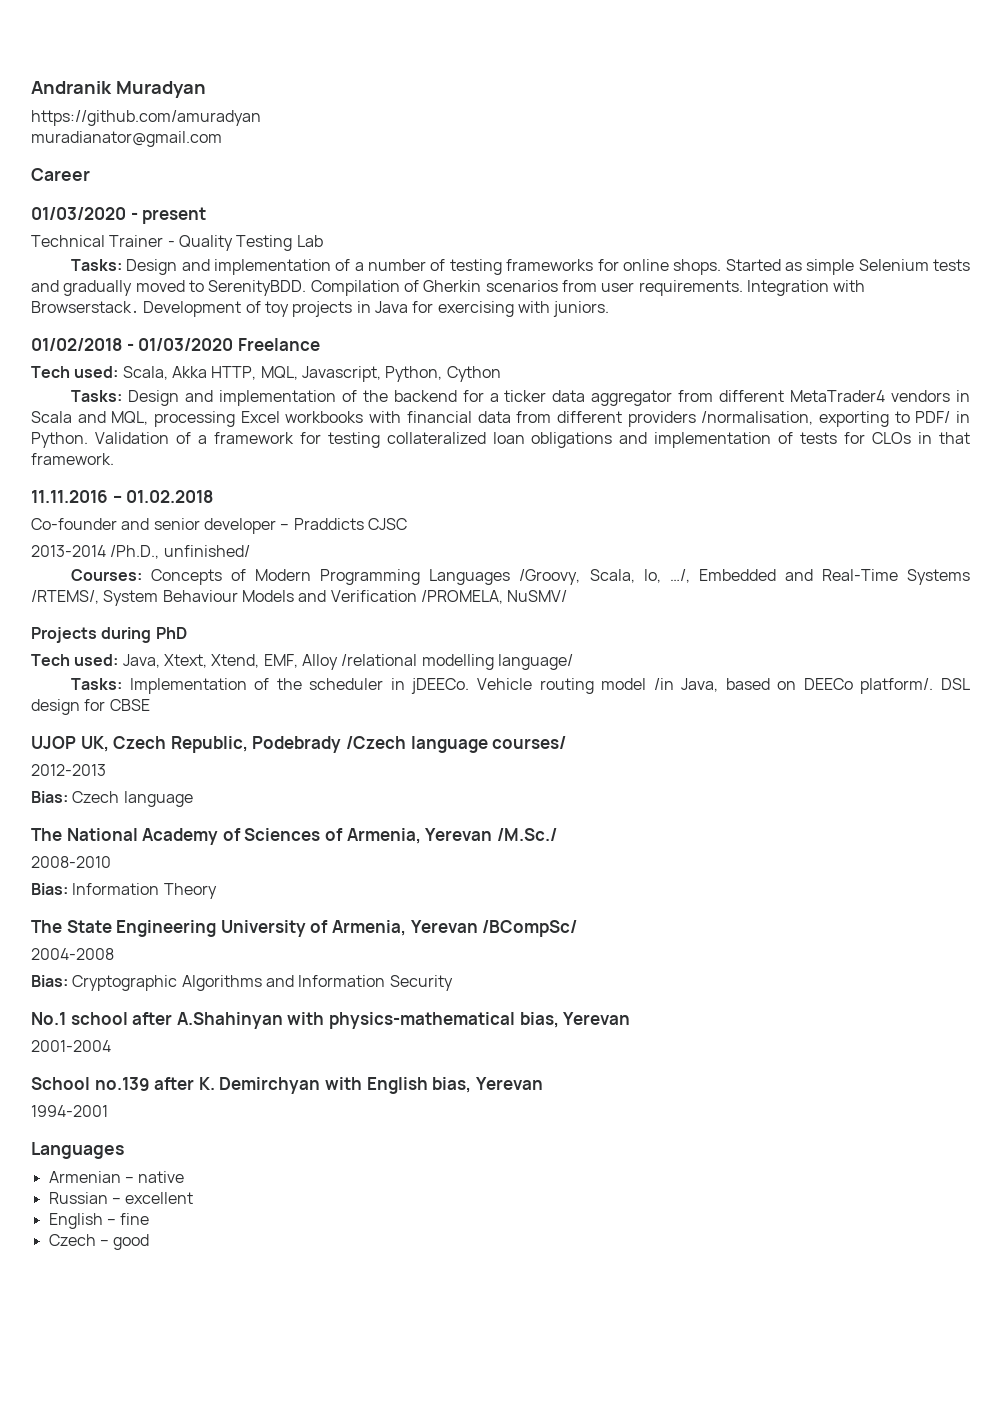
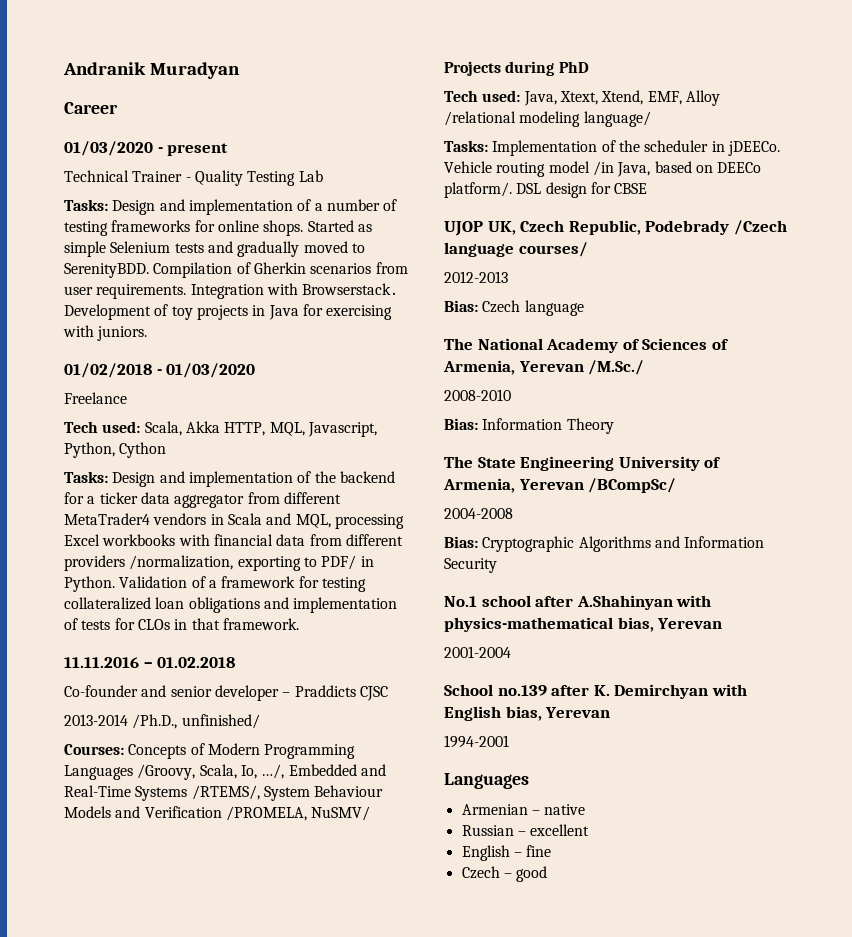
- https://github.com/amuradyan
- muradianator@gmail.com
- 01/02/2018 - 01/03/2020 Freelance
+ 01/02/2018 - 01/03/2020
+ Freelance
- Tasks: Design and implementation of the backend for a ticker data aggregator from different MetaTrader4 vendors in Scala and MQL, processing Excel workbooks with financial data from different providers /normalisation, exporting to PDF/ in Python.
+ Tasks: Design and implementation of the backend for a ticker data aggregator from different MetaTrader4 vendors in Scala and MQL, processing Excel workbooks with financial data from different providers /normalization, exporting to PDF/ in Python.
- Tech used: Java, Xtext, Xtend, EMF, Alloy /relational modelling language/
+ Tech used: Java, Xtext, Xtend, EMF, Alloy /relational modeling language/

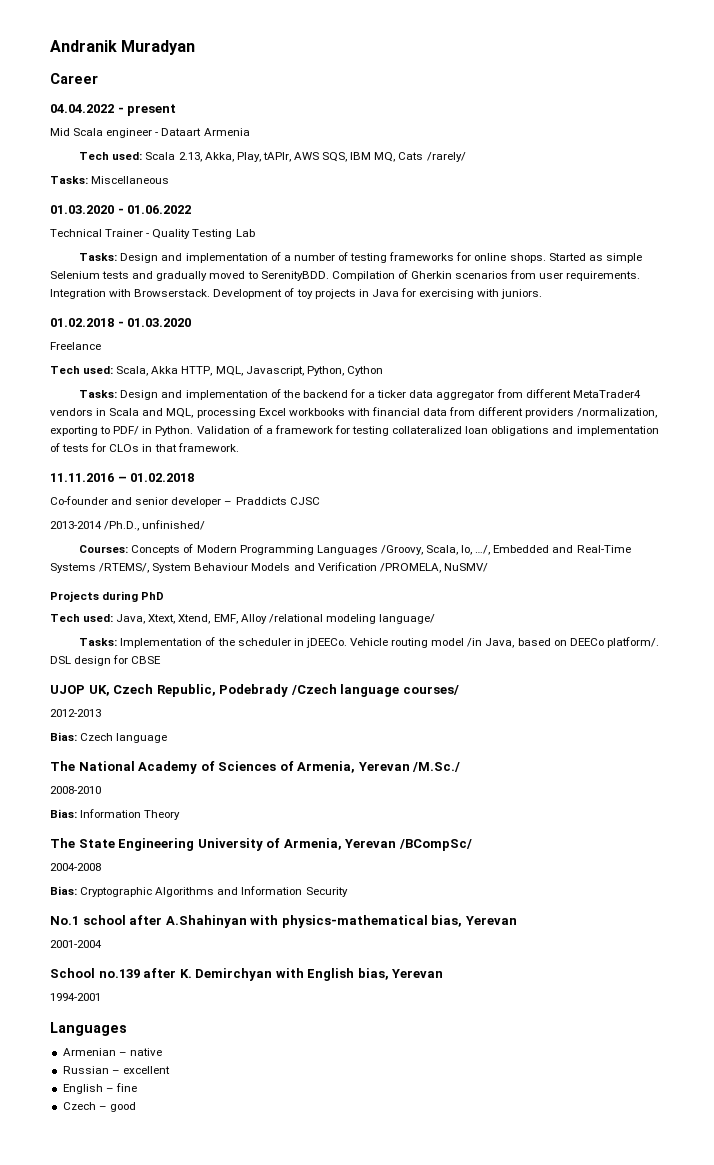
- 01/03/2020 - present
+ 04.04.2022 - present
+ Mid Scala engineer - Dataart Armenia
+ Tech used: Scala 2.13, Akka, Play, tAPIr, AWS SQS, IBM MQ, Cats /rarely/
+ Tasks: Miscellaneous
+ 01.03.2020 - 01.06.2022
- 01/02/2018 - 01/03/2020
+ 01.02.2018 - 01.03.2020

